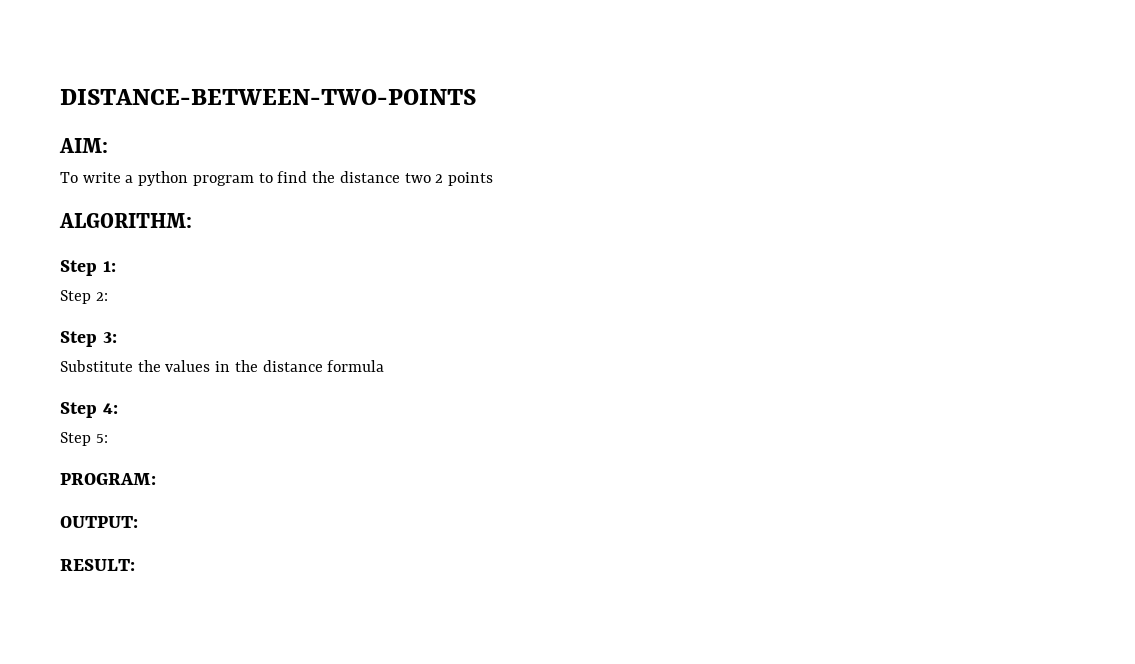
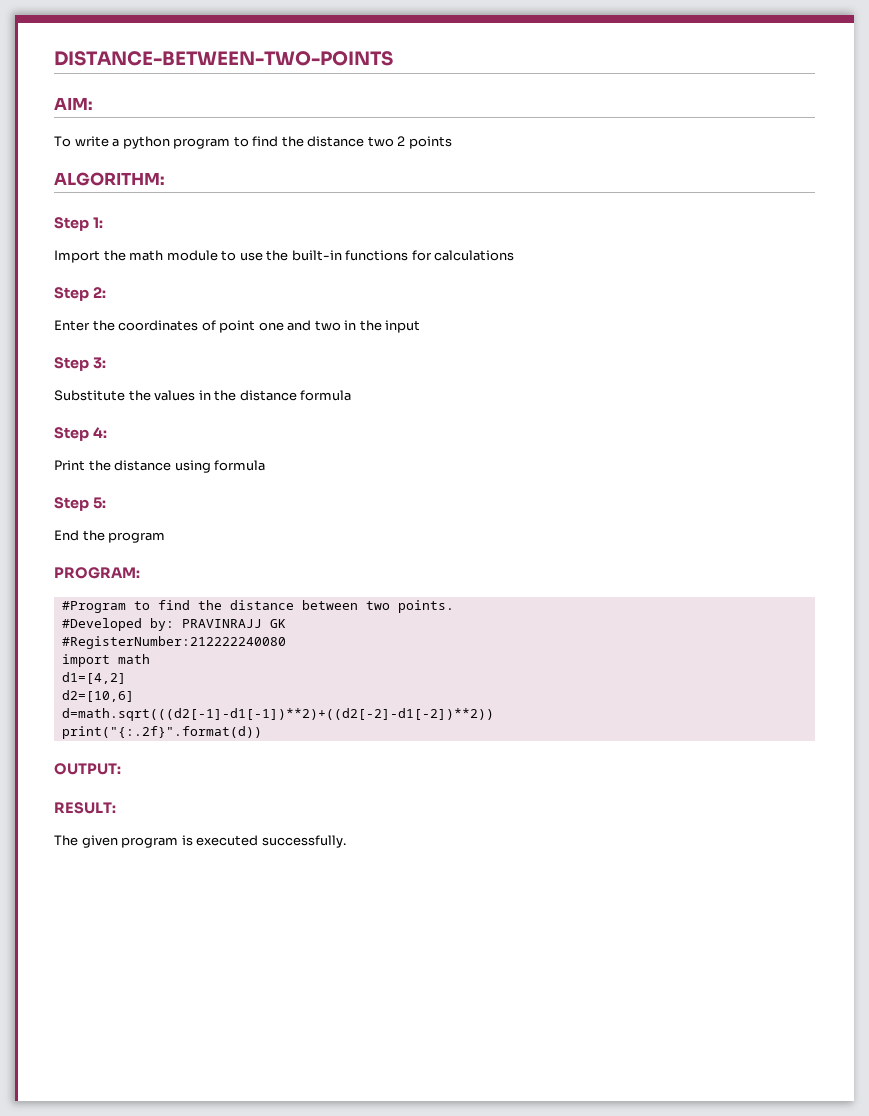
+ Import the math module to use the built-in functions for calculations
  Step 2:
+ Enter the coordinates of point one and two in the input
+ Print the distance using formula
  Step 5:
+ End the program
  PROGRAM:
+ #Program to find the distance between two points.
+ #Developed by: PRAVINRAJJ GK
+ #RegisterNumber:212222240080
+ import math
+ d1=[4,2]
+ d2=[10,6]
+ d=math.sqrt(((d2[-1]-d1[-1])**2)+((d2[-2]-d1[-2])**2))
+ print("{:.2f}".format(d))
  OUTPUT:
  RESULT:
+ The given program is executed successfully.

